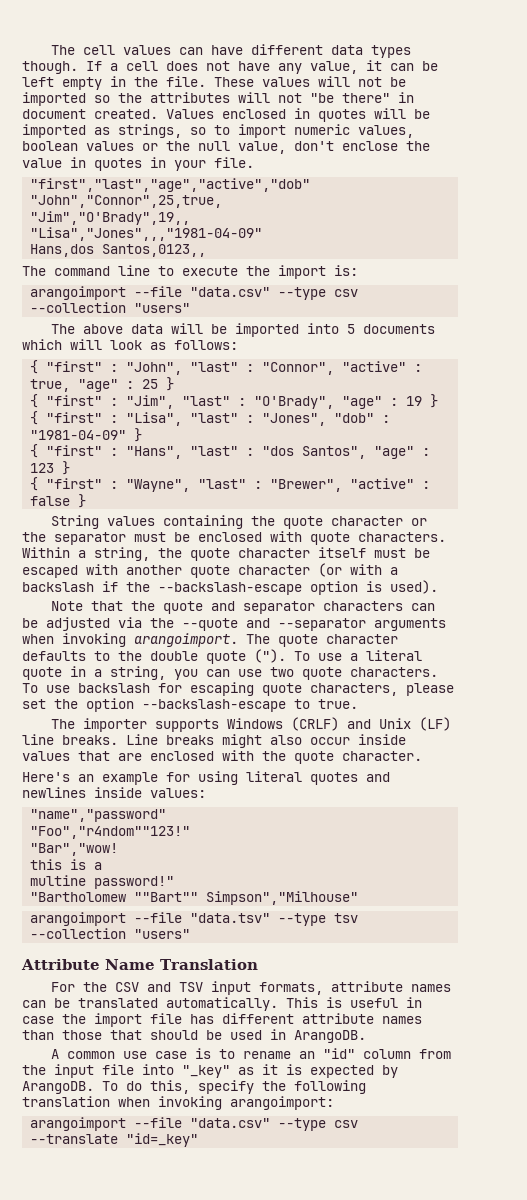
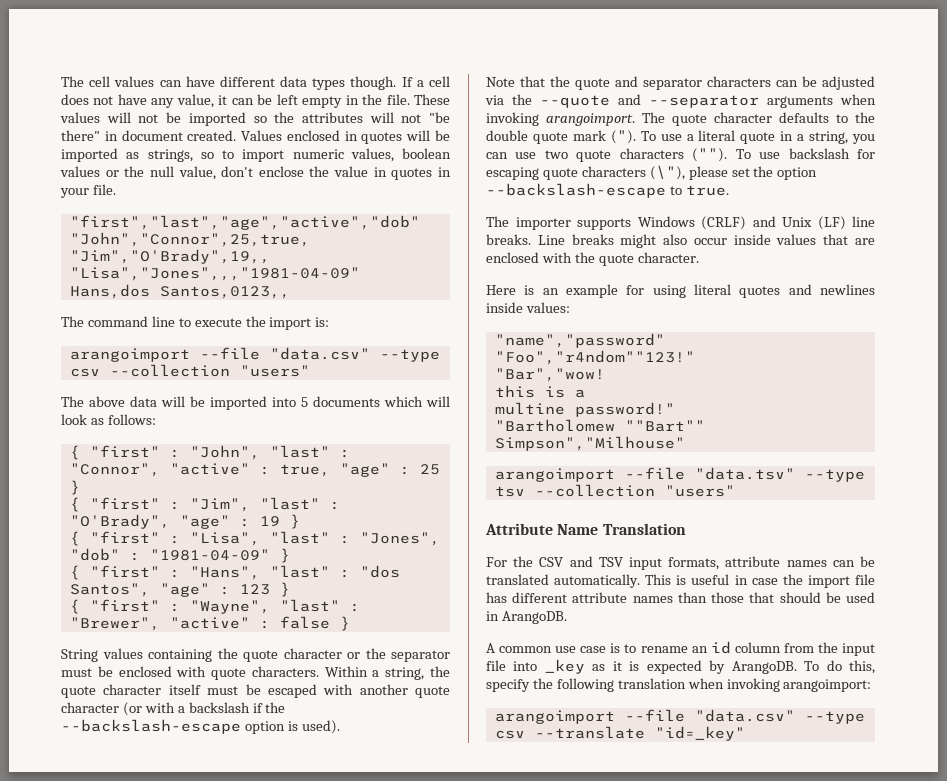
- The quote character defaults to the double quote (").
+ The quote character defaults to the double quote mark (").
- To use a literal quote in a string, you can use two quote characters.
+ To use a literal quote in a string, you can use two quote characters ("").
- To use backslash for escaping quote characters, please set the option --backslash-escape to true.
+ To use backslash for escaping quote characters (\"), please set the option --backslash-escape to true.
- Here's an example for using literal quotes and newlines inside values:
+ Here is an example for using literal quotes and newlines inside values:
- A common use case is to rename an "id" column from the input file into "_key" as it is expected by ArangoDB.
+ A common use case is to rename an id column from the input file into _key as it is expected by ArangoDB.

